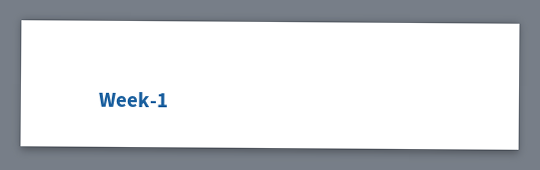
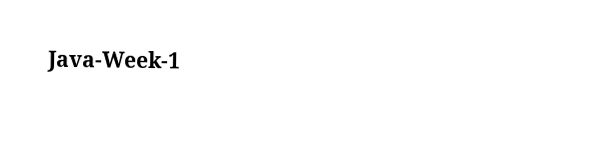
- Week-1
+ Java-Week-1

